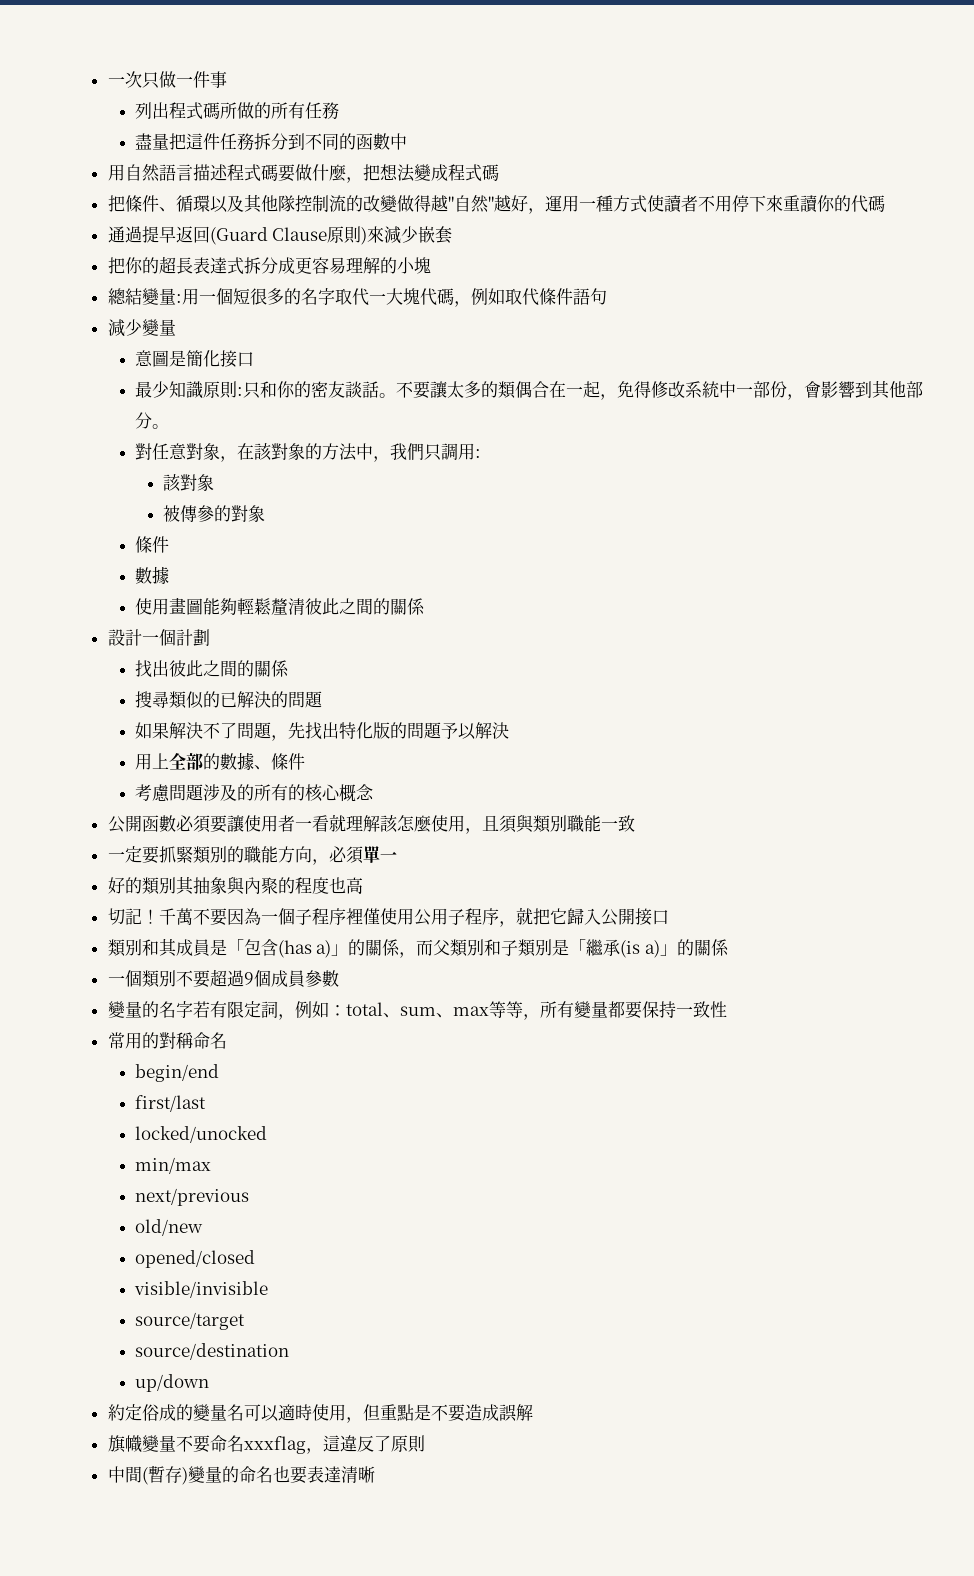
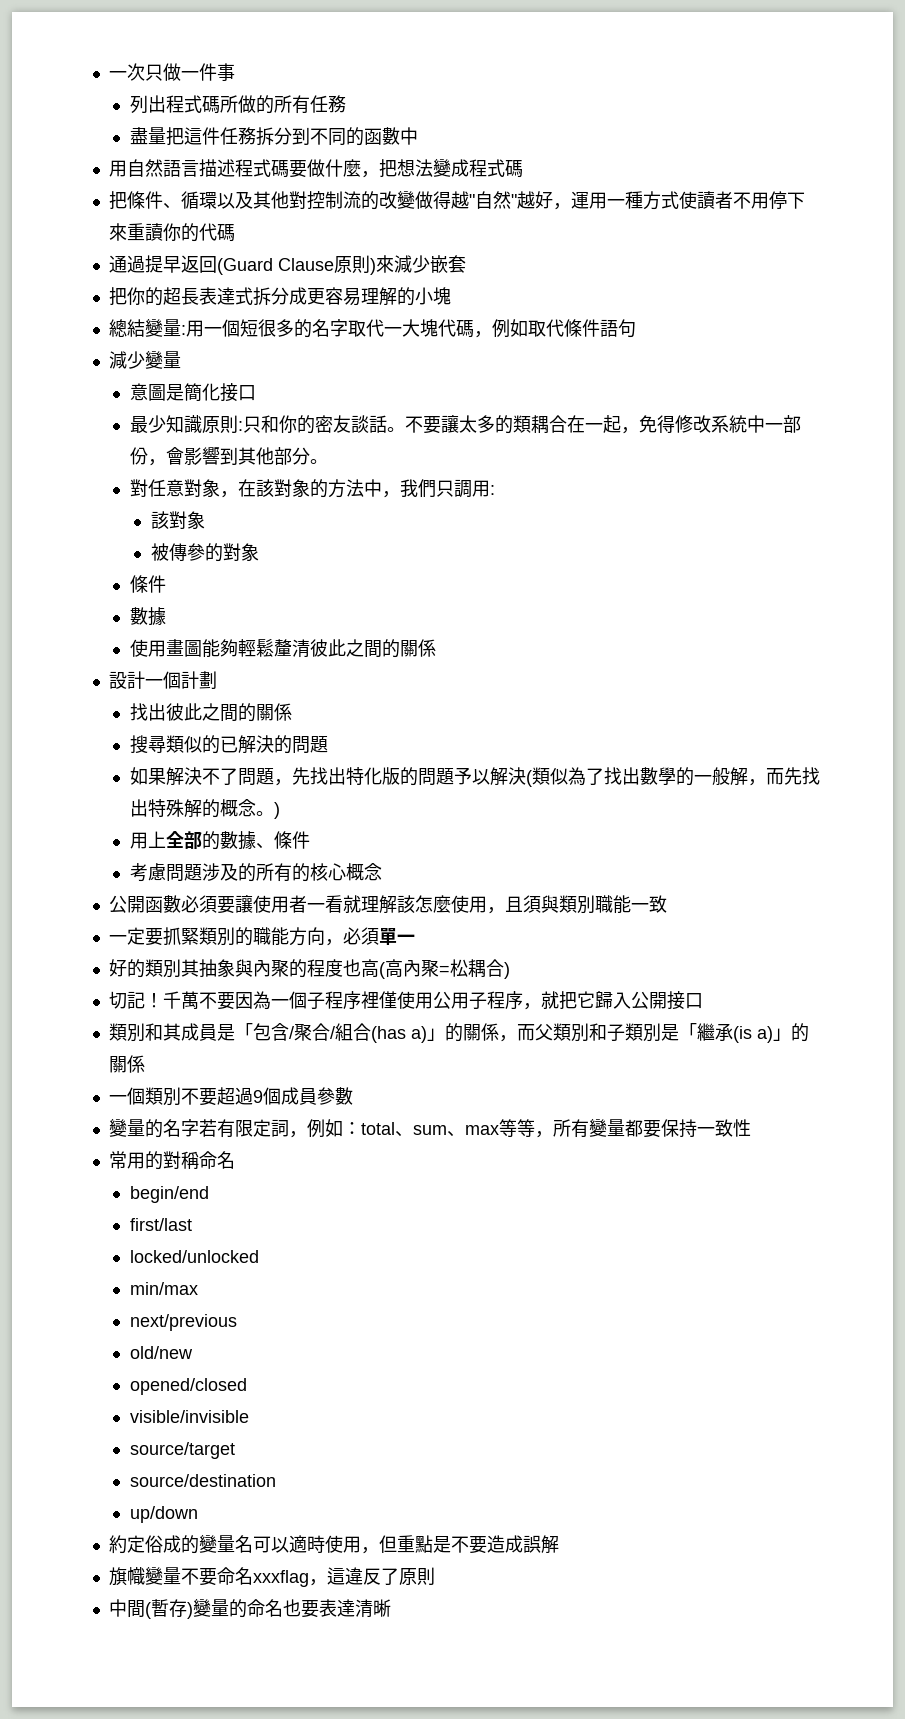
- 把條件、循環以及其他隊控制流的改變做得越"自然"越好，運用一種方式使讀者不用停下來重讀你的代碼
+ 把條件、循環以及其他對控制流的改變做得越"自然"越好，運用一種方式使讀者不用停下來重讀你的代碼
- 不要讓太多的類偶合在一起，免得修改系統中一部份，會影響到其他部分。
+ 不要讓太多的類耦合在一起，免得修改系統中一部份，會影響到其他部分。
- 如果解決不了問題，先找出特化版的問題予以解決
+ 如果解決不了問題，先找出特化版的問題予以解決(類似為了找出數學的一般解，而先找出特殊解的概念。)
- 好的類別其抽象與內聚的程度也高
+ 好的類別其抽象與內聚的程度也高(高內聚=松耦合)
- 類別和其成員是「包含(has a)」的關係，而父類別和子類別是「繼承(is a)」的關係
+ 類別和其成員是「包含/聚合/組合(has a)」的關係，而父類別和子類別是「繼承(is a)」的關係
- locked/unocked
+ locked/unlocked

